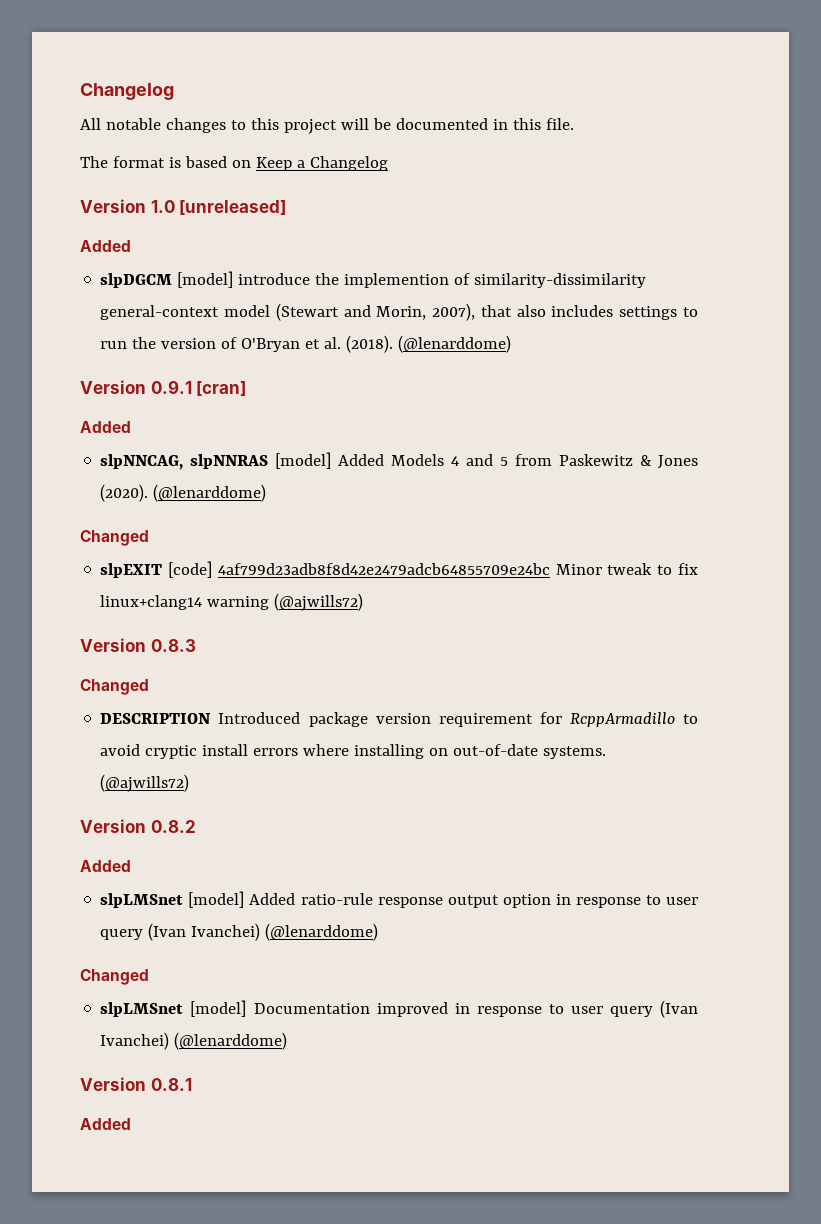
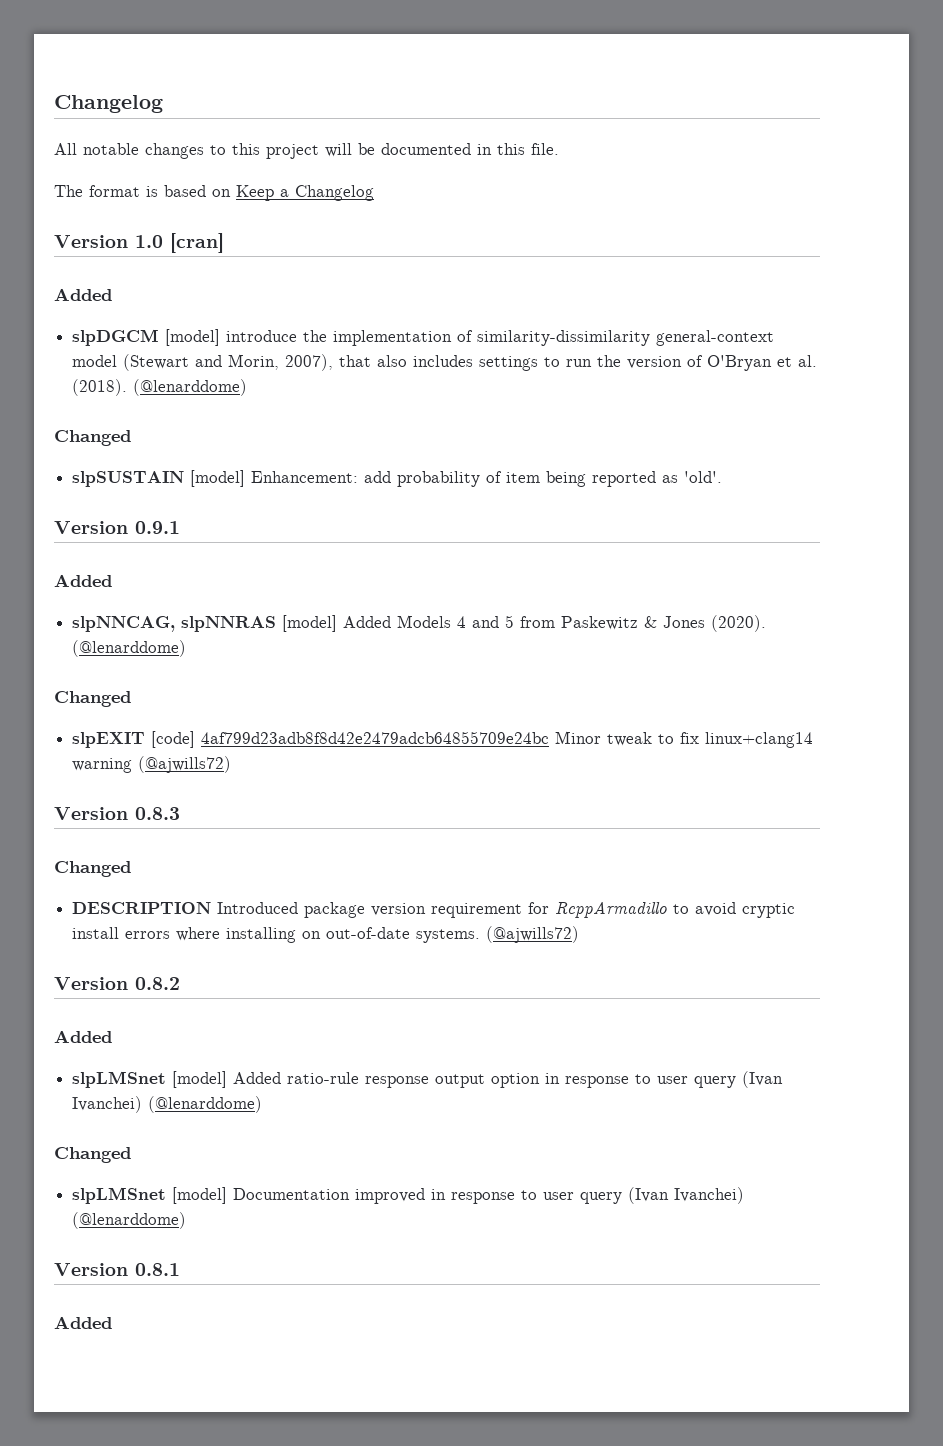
- Version 1.0 [unreleased]
+ Version 1.0 [cran]
- slpDGCM [model] introduce the implemention of similarity-dissimilarity general-context model (Stewart and Morin, 2007), that also includes settings to run the version of O'Bryan et al. (2018). (@lenarddome)
+ slpDGCM [model] introduce the implementation of similarity-dissimilarity general-context model (Stewart and Morin, 2007), that also includes settings to run the version of O'Bryan et al. (2018). (@lenarddome)
+ Changed
+ slpSUSTAIN [model] Enhancement: add probability of item being reported as 'old'.
- Version 0.9.1 [cran]
+ Version 0.9.1

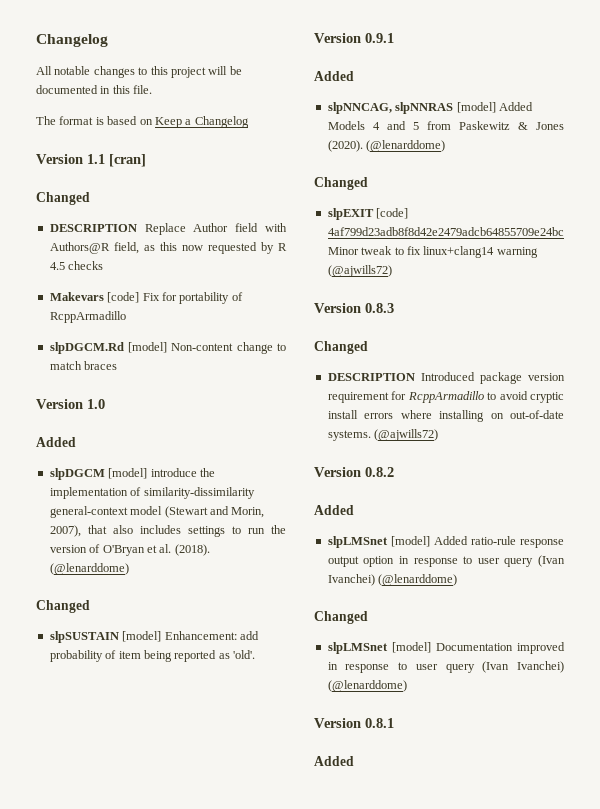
+ Version 1.1 [cran]
+ Changed
+ DESCRIPTION Replace Author field with Authors@R field, as this now requested by R 4.5 checks
+ Makevars [code] Fix for portability of RcppArmadillo
+ slpDGCM.Rd [model] Non-content change to match braces
- Version 1.0 [cran]
+ Version 1.0

